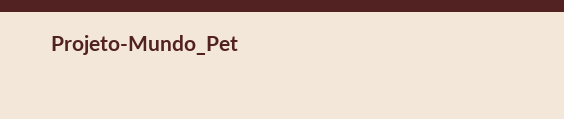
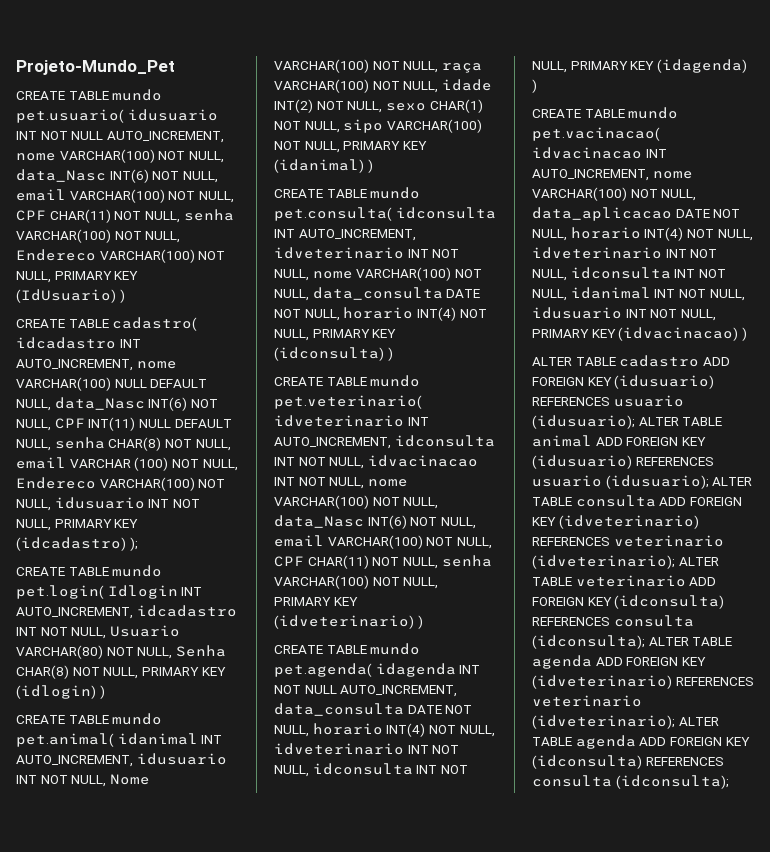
+ CREATE TABLE mundo pet.usuario( idusuario INT NOT NULL AUTO_INCREMENT, nome VARCHAR(100) NOT NULL, data_Nasc INT(6) NOT NULL, email VARCHAR(100) NOT NULL, CPF CHAR(11) NOT NULL, senha VARCHAR(100) NOT NULL, Endereco VARCHAR(100) NOT NULL, PRIMARY KEY (IdUsuario) )
+ CREATE TABLE cadastro( idcadastro INT AUTO_INCREMENT, nome VARCHAR(100) NULL DEFAULT NULL, data_Nasc INT(6) NOT NULL, CPF INT(11) NULL DEFAULT NULL, senha CHAR(8) NOT NULL, email VARCHAR (100) NOT NULL, Endereco VARCHAR(100) NOT NULL, idusuario INT NOT NULL, PRIMARY KEY (idcadastro) );
+ CREATE TABLE mundo pet.login( Idlogin INT AUTO_INCREMENT, idcadastro INT NOT NULL, Usuario VARCHAR(80) NOT NULL, Senha CHAR(8) NOT NULL, PRIMARY KEY (idlogin) )
+ CREATE TABLE mundo pet.animal( idanimal INT AUTO_INCREMENT, idusuario INT NOT NULL, Nome VARCHAR(100) NOT NULL, raça VARCHAR(100) NOT NULL, idade INT(2) NOT NULL, sexo CHAR(1) NOT NULL, sipo VARCHAR(100) NOT NULL, PRIMARY KEY (idanimal) )
+ CREATE TABLE mundo pet.consulta( idconsulta INT AUTO_INCREMENT, idveterinario INT NOT NULL, nome VARCHAR(100) NOT NULL, data_consulta DATE NOT NULL, horario INT(4) NOT NULL, PRIMARY KEY (idconsulta) )
+ CREATE TABLE mundo pet.veterinario( idveterinario INT AUTO_INCREMENT, idconsulta INT NOT NULL, idvacinacao INT NOT NULL, nome VARCHAR(100) NOT NULL, data_Nasc INT(6) NOT NULL, email VARCHAR(100) NOT NULL, CPF CHAR(11) NOT NULL, senha VARCHAR(100) NOT NULL, PRIMARY KEY (idveterinario) )
+ CREATE TABLE mundo pet.agenda( idagenda INT NOT NULL AUTO_INCREMENT, data_consulta DATE NOT NULL, horario INT(4) NOT NULL, idveterinario INT NOT NULL, idconsulta INT NOT NULL, PRIMARY KEY (idagenda) )
+ CREATE TABLE mundo pet.vacinacao( idvacinacao INT AUTO_INCREMENT, nome VARCHAR(100) NOT NULL, data_aplicacao DATE NOT NULL, horario INT(4) NOT NULL, idveterinario INT NOT NULL, idconsulta INT NOT NULL, idanimal INT NOT NULL, idusuario INT NOT NULL, PRIMARY KEY (idvacinacao) )
+ ALTER TABLE cadastro ADD FOREIGN KEY (idusuario) REFERENCES usuario (idusuario); ALTER TABLE animal ADD FOREIGN KEY (idusuario) REFERENCES usuario (idusuario); ALTER TABLE consulta ADD FOREIGN KEY (idveterinario) REFERENCES veterinario (idveterinario); ALTER TABLE veterinario ADD FOREIGN KEY (idconsulta) REFERENCES consulta (idconsulta); ALTER TABLE agenda ADD FOREIGN KEY (idveterinario) REFERENCES veterinario (idveterinario); ALTER TABLE agenda ADD FOREIGN KEY (idconsulta) REFERENCES consulta (idconsulta);

